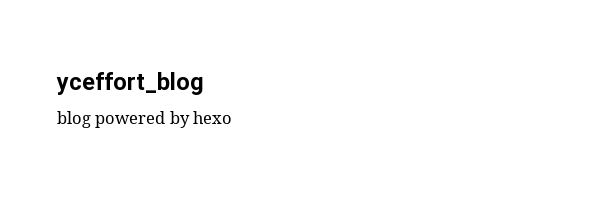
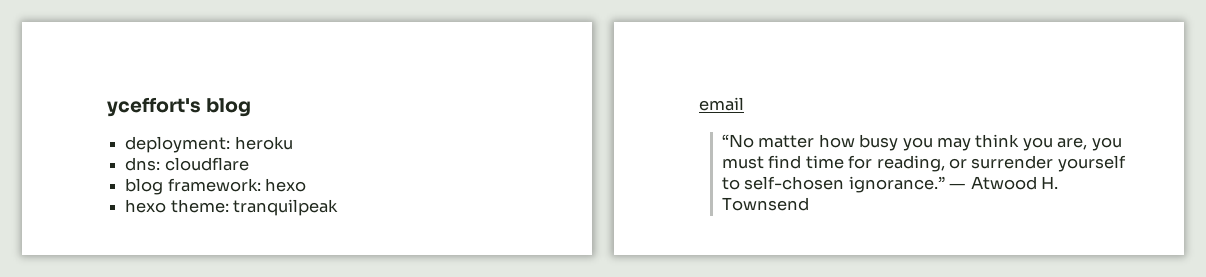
- yceffort_blog
- blog powered by hexo
+ yceffort's blog
+ deployment: heroku
+ dns: cloudflare
+ blog framework: hexo
+ hexo theme: tranquilpeak
+ email
+ “No matter how busy you may think you are, you must find time for reading, or surrender yourself to self-chosen ignorance.” ― Atwood H. Townsend

